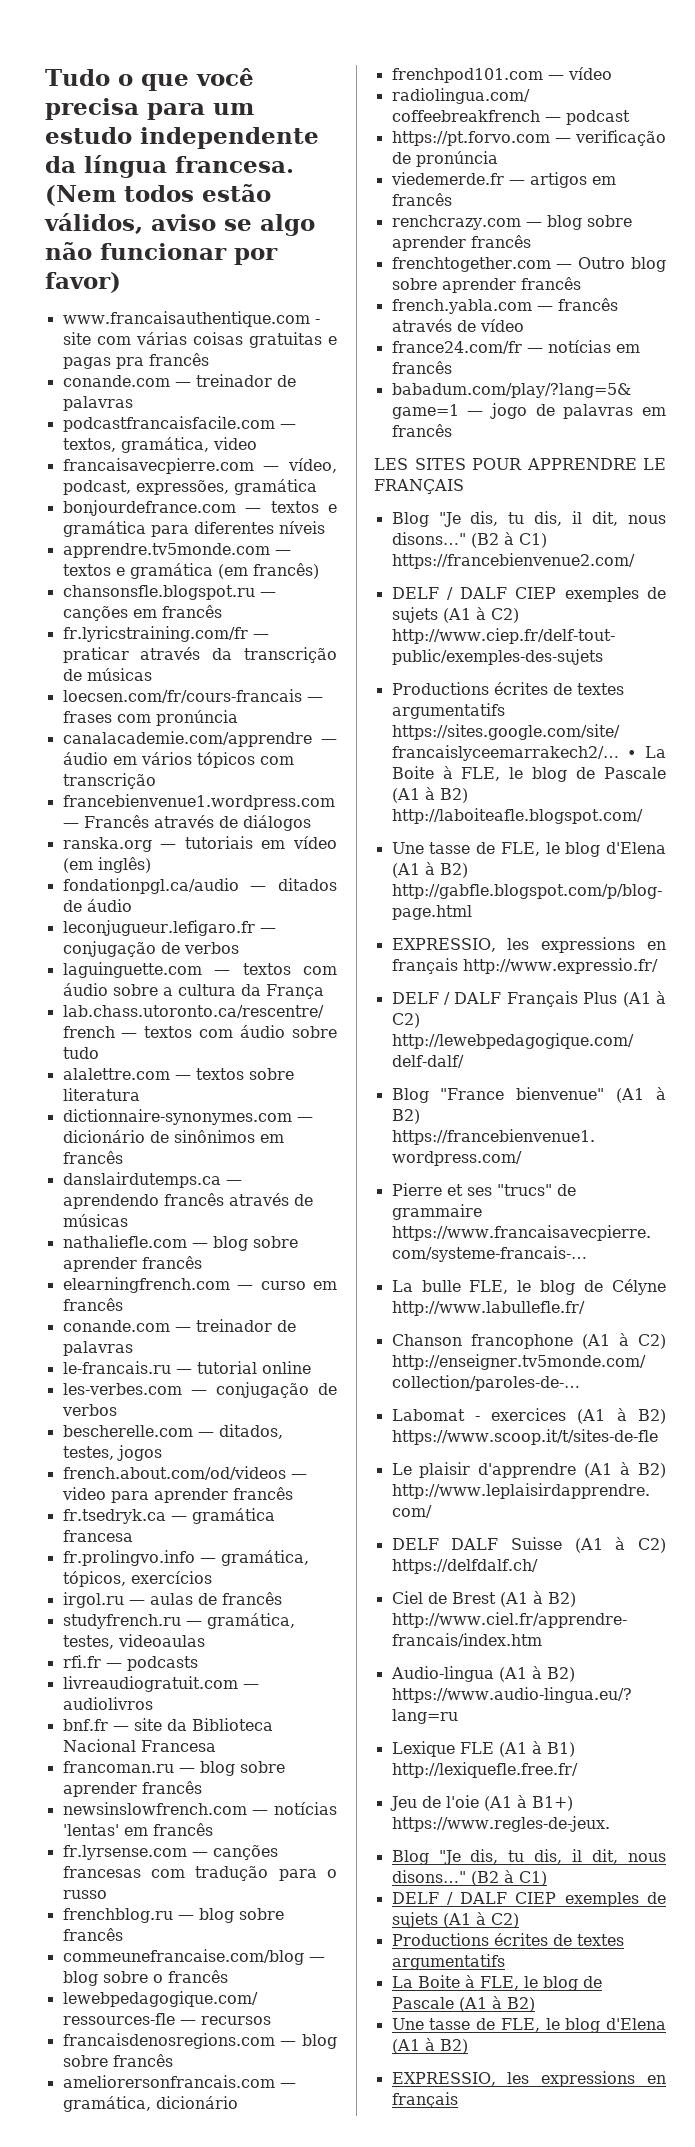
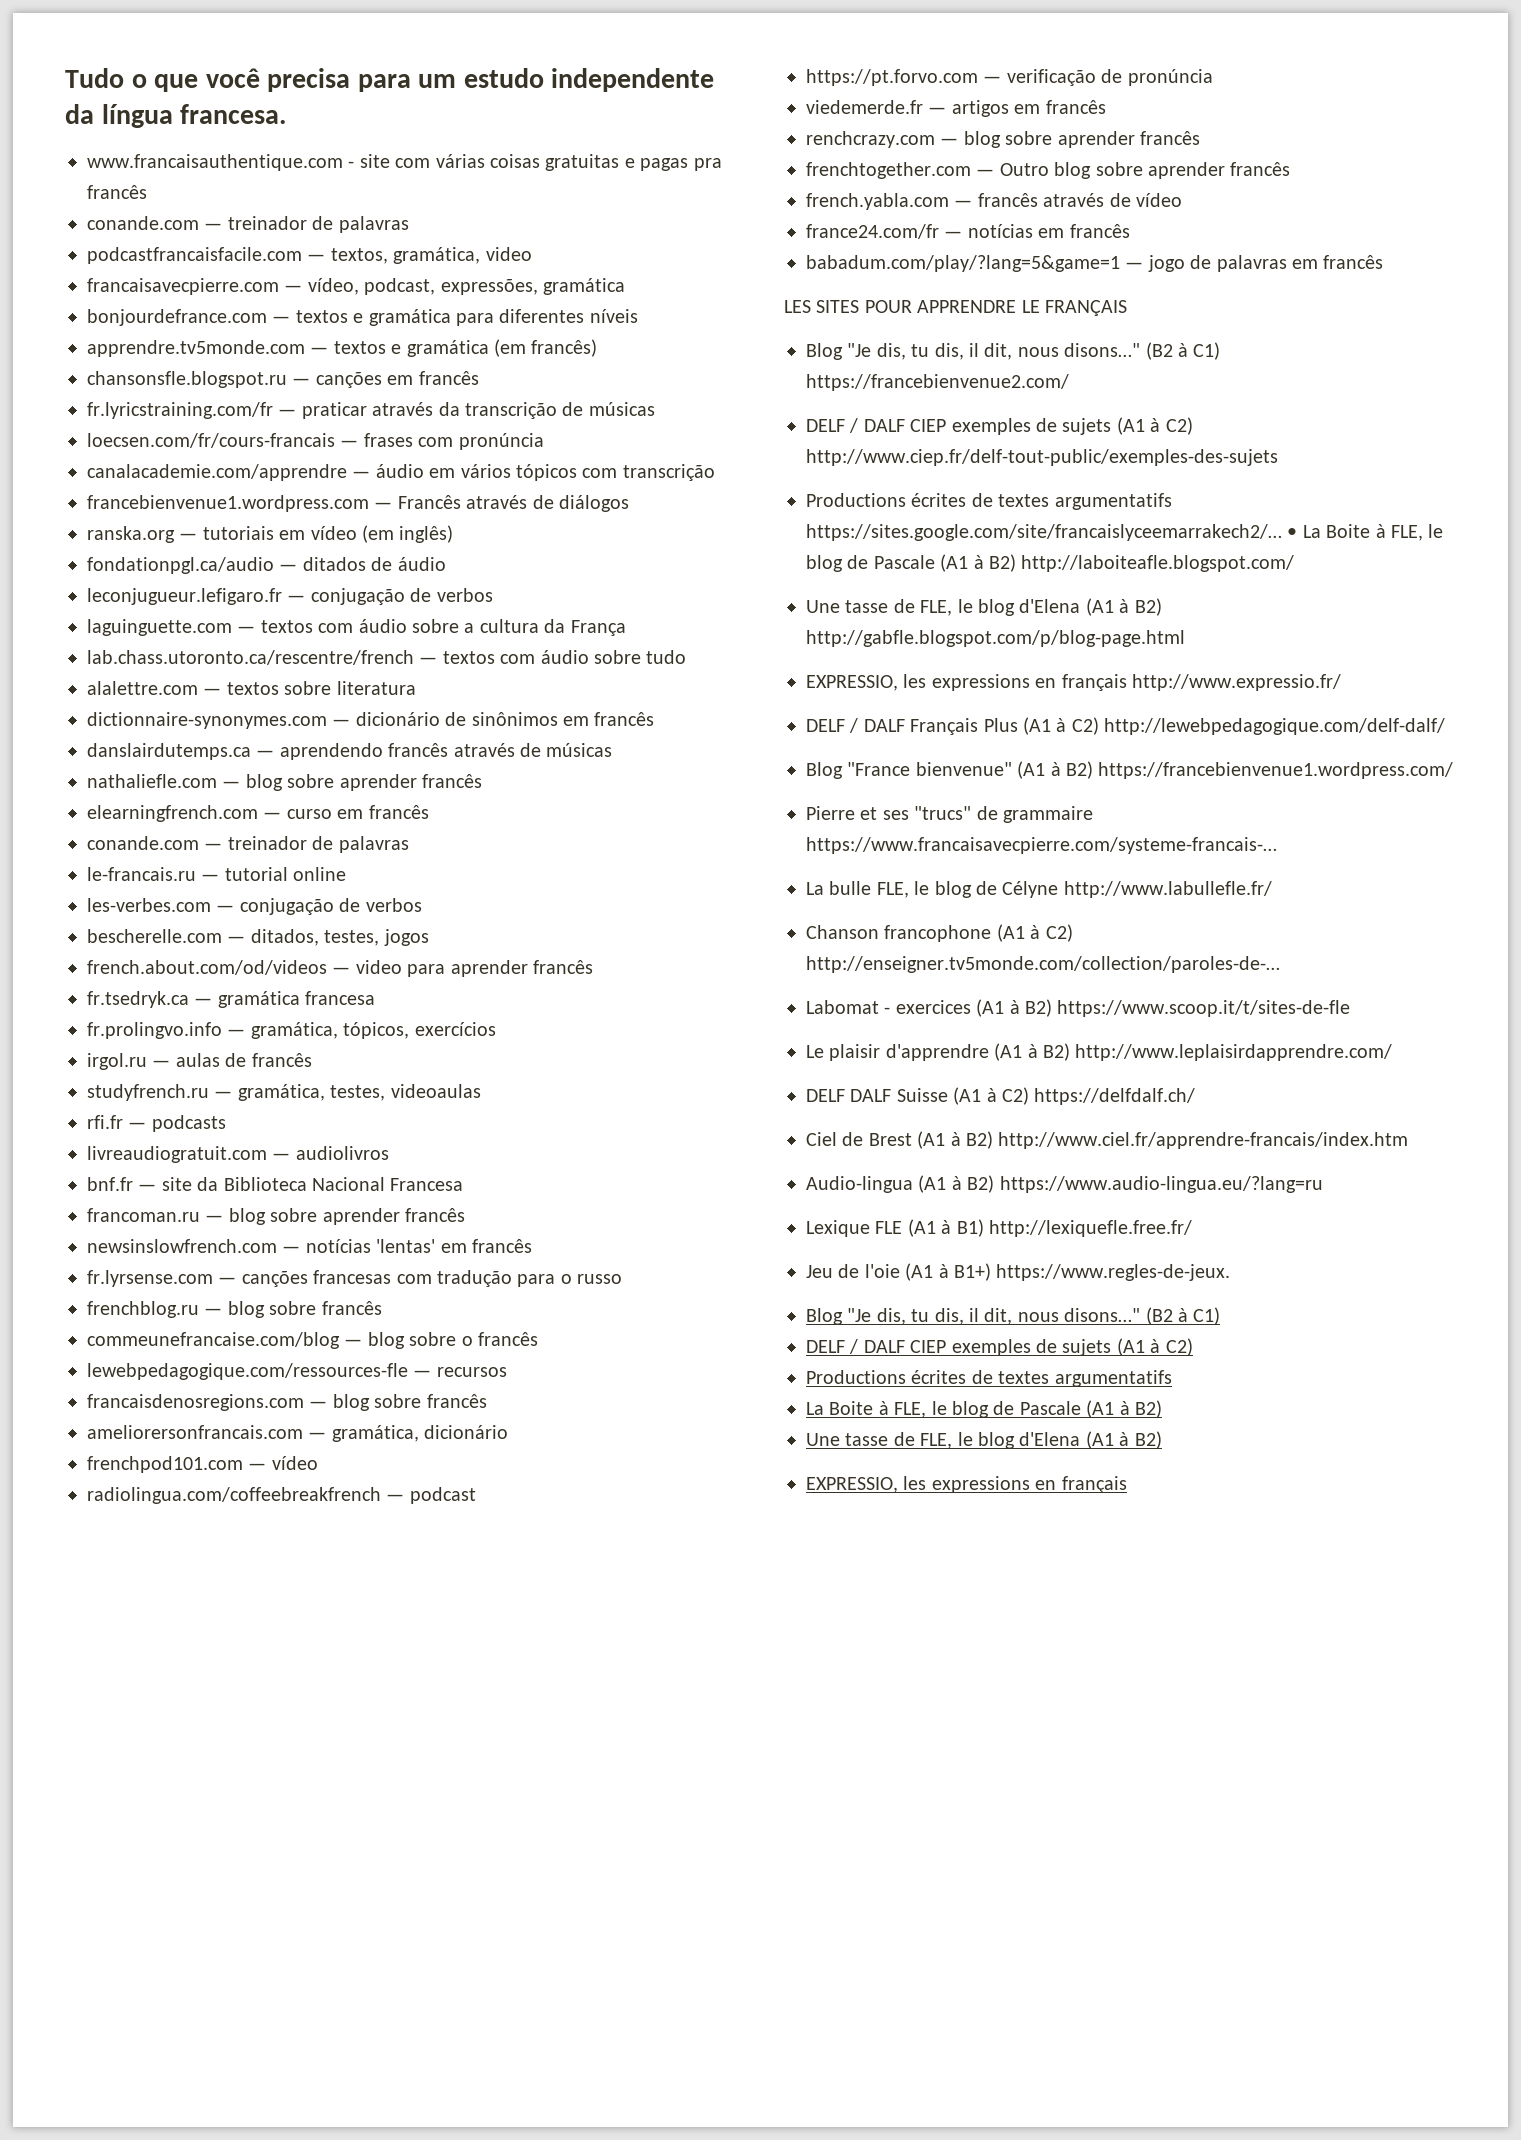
- (Nem todos estão válidos, aviso se algo não funcionar por favor)

